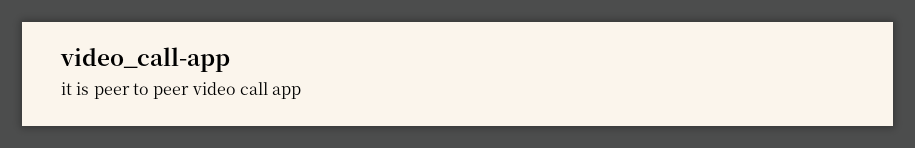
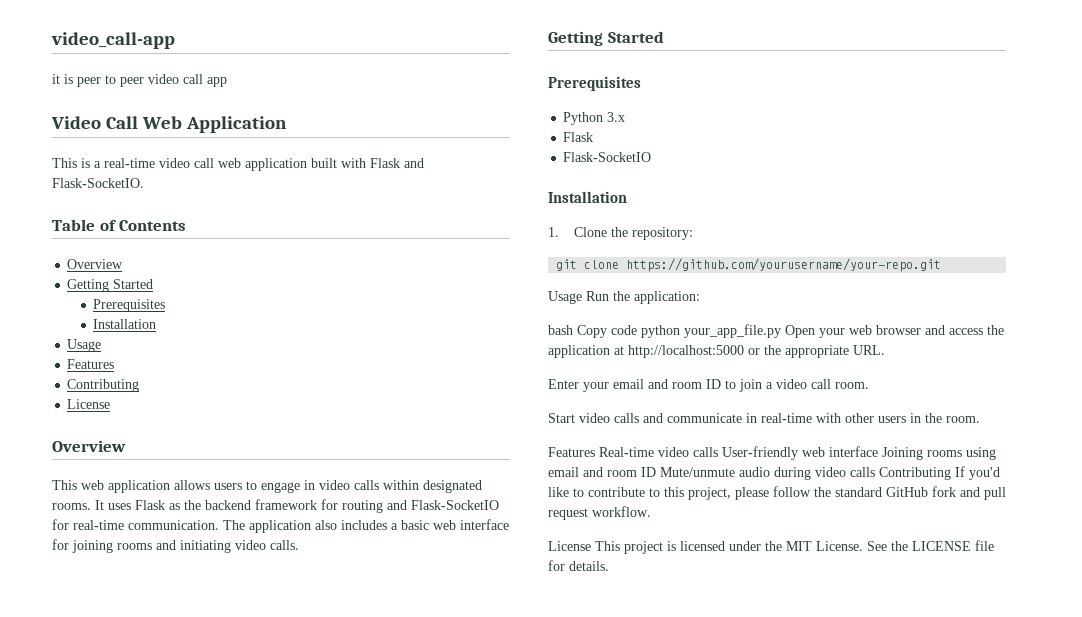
+ Video Call Web Application
+ This is a real-time video call web application built with Flask and Flask-SocketIO.
+ Table of Contents
+ Overview
+ Getting Started
+ Prerequisites
+ Installation
+ Usage
+ Features
+ Contributing
+ License
+ Overview
+ This web application allows users to engage in video calls within designated rooms. It uses Flask as the backend framework for routing and Flask-SocketIO for real-time communication. The application also includes a basic web interface for joining rooms and initiating video calls.
+ Getting Started
+ Prerequisites
+ Python 3.x
+ Flask
+ Flask-SocketIO
+ Installation
+ 1. Clone the repository:
+ git clone https://github.com/yourusername/your-repo.git
+ Usage Run the application:
+ bash Copy code python your_app_file.py Open your web browser and access the application at http://localhost:5000 or the appropriate URL.
+ Enter your email and room ID to join a video call room.
+ Start video calls and communicate in real-time with other users in the room.
+ Features Real-time video calls User-friendly web interface Joining rooms using email and room ID Mute/unmute audio during video calls Contributing If you'd like to contribute to this project, please follow the standard GitHub fork and pull request workflow.
+ License This project is licensed under the MIT License. See the LICENSE file for details.

